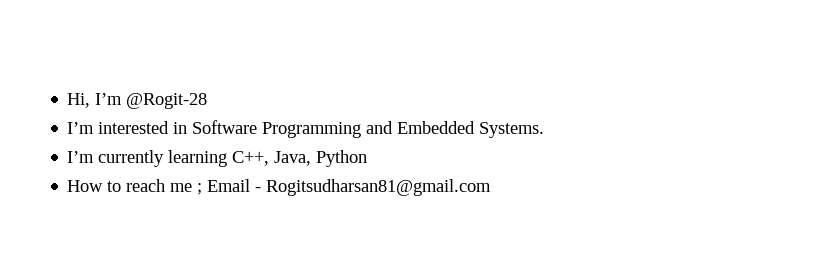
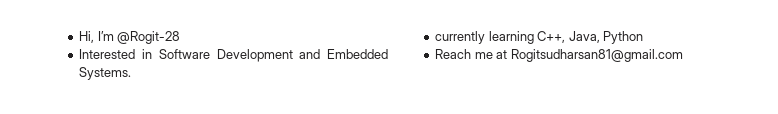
- I’m interested in Software Programming and Embedded Systems.
+ Interested in Software Development and Embedded Systems.
- I’m currently learning C++, Java, Python
+ currently learning C++, Java, Python
- How to reach me ; Email - Rogitsudharsan81@gmail.com
+ Reach me at Rogitsudharsan81@gmail.com

